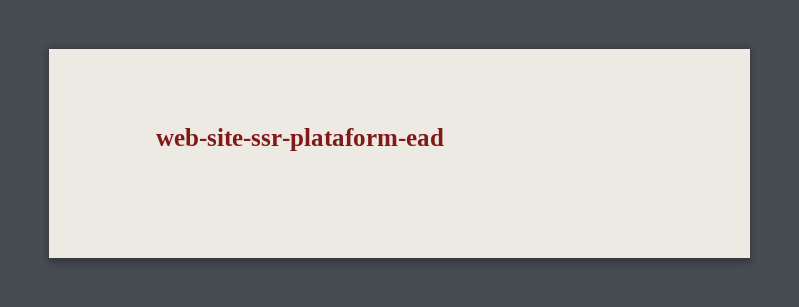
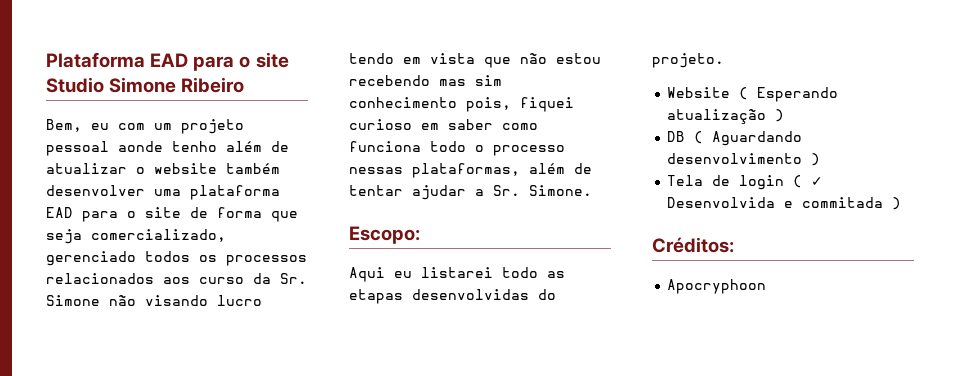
- web-site-ssr-plataform-ead
+ Plataforma EAD para o site Studio Simone Ribeiro
+ Bem, eu com um projeto pessoal aonde tenho além de atualizar o website também desenvolver uma plataforma EAD para o site de forma que seja comercializado, gerenciado todos os processos relacionados aos curso da Sr. Simone não visando lucro tendo em vista que não estou recebendo mas sim conhecimento pois, fiquei curioso em saber como funciona todo o processo nessas plataformas, além de tentar ajudar a Sr. Simone.
+ Escopo:
+ Aqui eu listarei todo as etapas desenvolvidas do projeto.
+ Website ( Esperando atualização )
+ DB ( Aguardando desenvolvimento )
+ Tela de login ( ✓ Desenvolvida e commitada )
+ Créditos:
+ Apocryphoon

